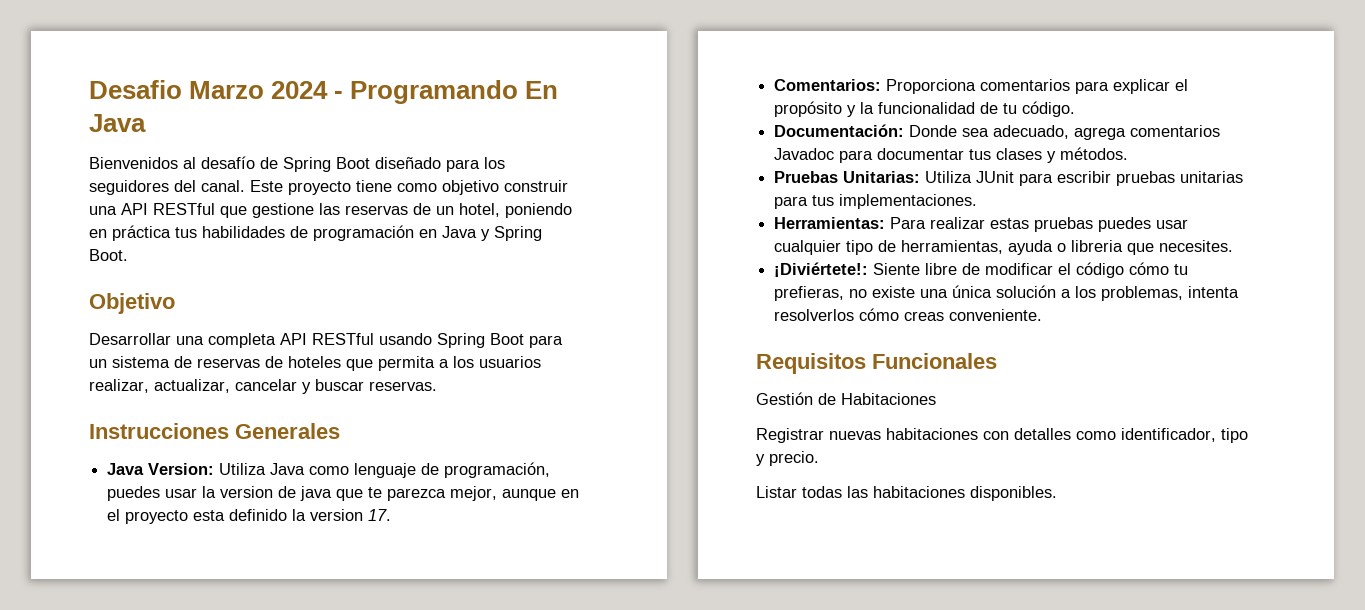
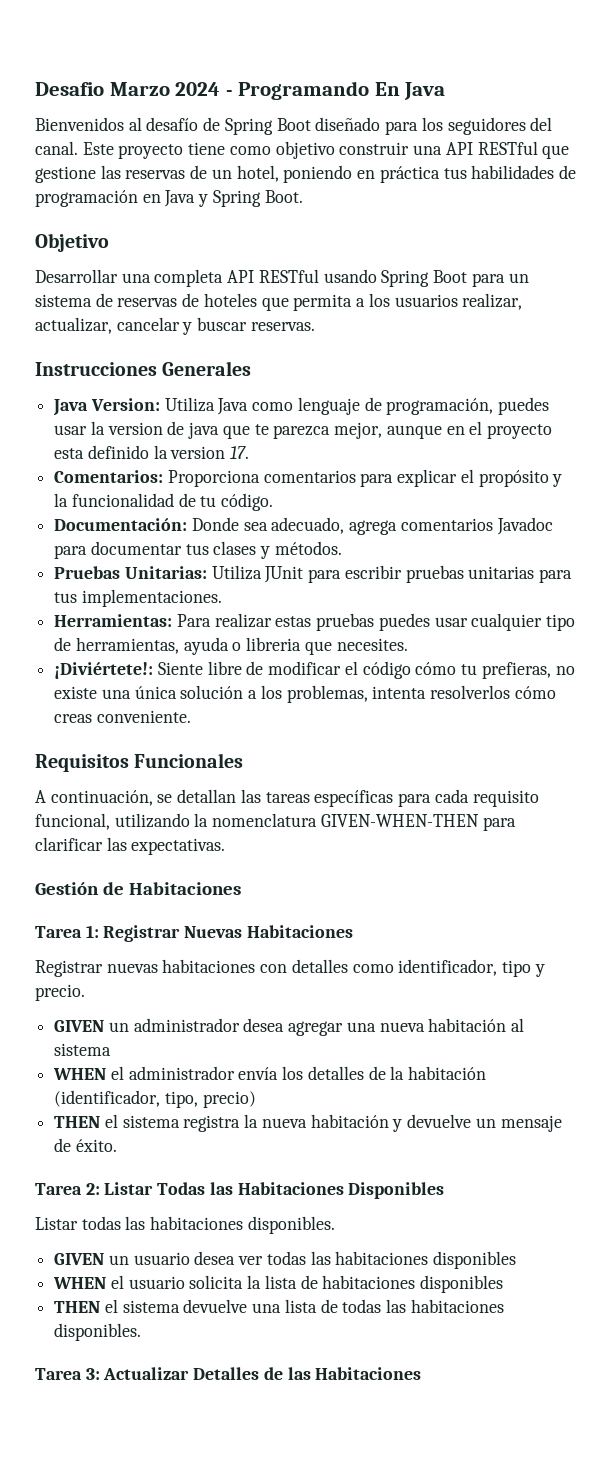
+ A continuación, se detallan las tareas específicas para cada requisito funcional, utilizando la nomenclatura GIVEN-WHEN-THEN para clarificar las expectativas.
  Gestión de Habitaciones
+ Tarea 1: Registrar Nuevas Habitaciones
+ GIVEN un administrador desea agregar una nueva habitación al sistema
+ WHEN el administrador envía los detalles de la habitación (identificador, tipo, precio)
+ THEN el sistema registra la nueva habitación y devuelve un mensaje de éxito.
+ Tarea 2: Listar Todas las Habitaciones Disponibles
+ GIVEN un usuario desea ver todas las habitaciones disponibles
+ WHEN el usuario solicita la lista de habitaciones disponibles
+ THEN el sistema devuelve una lista de todas las habitaciones disponibles.
+ Tarea 3: Actualizar Detalles de las Habitaciones

